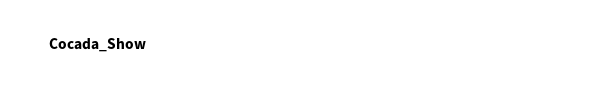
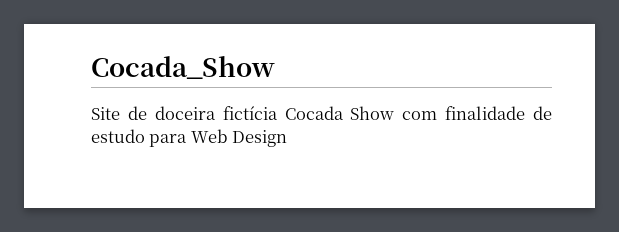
+ Site de doceira fictícia Cocada Show com finalidade de estudo para Web Design

